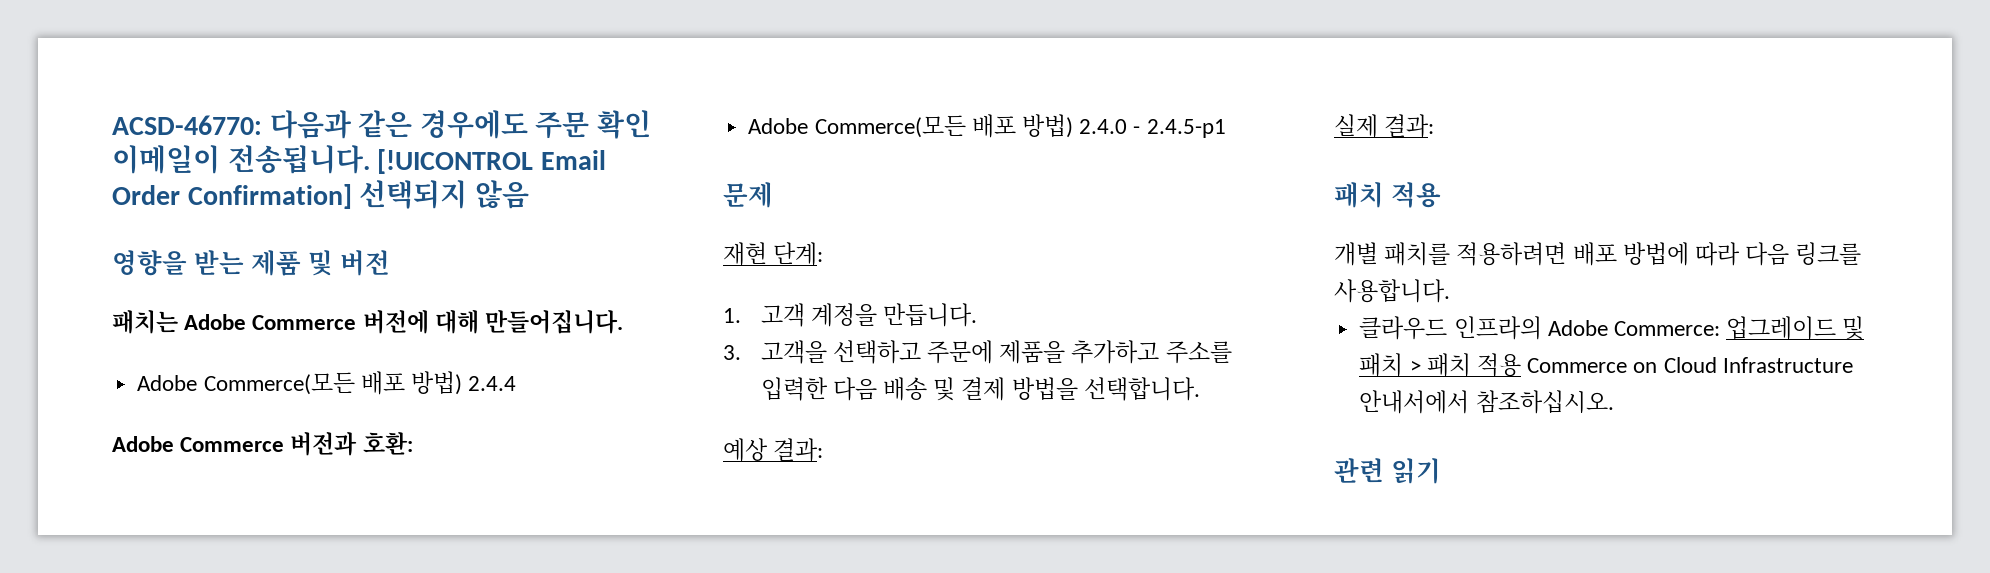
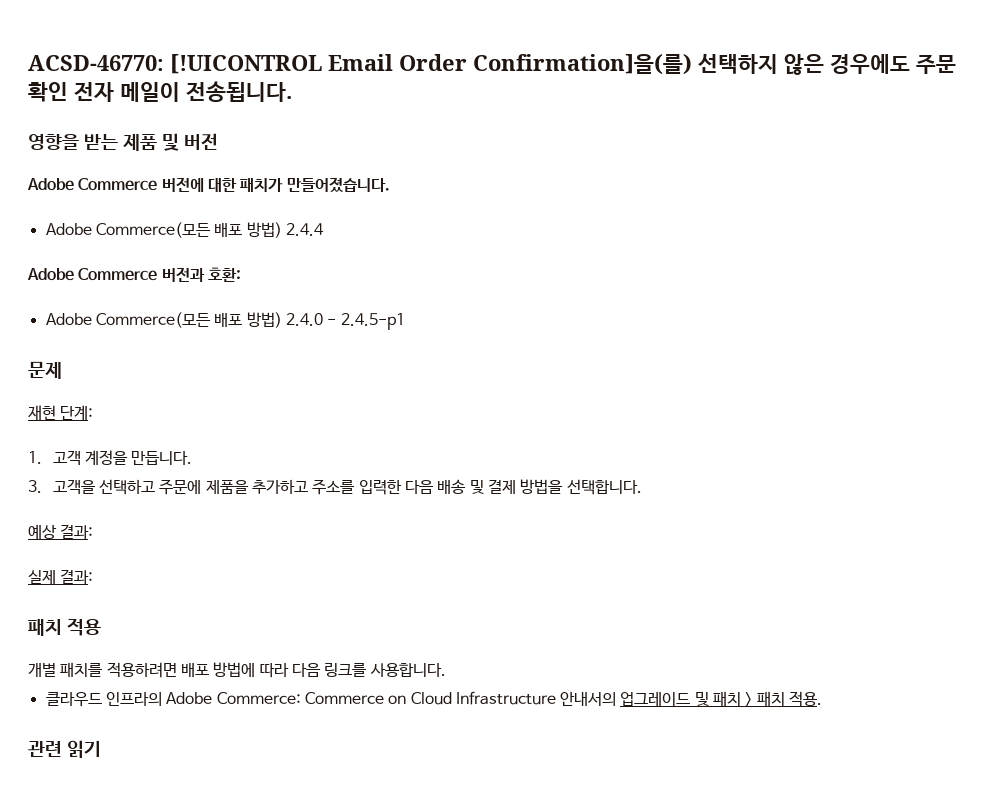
- ACSD-46770: 다음과 같은 경우에도 주문 확인 이메일이 전송됩니다. [!UICONTROL Email Order Confirmation] 선택되지 않음
+ ACSD-46770: [!UICONTROL Email Order Confirmation]을(를) 선택하지 않은 경우에도 주문 확인 전자 메일이 전송됩니다.
- 패치는 Adobe Commerce 버전에 대해 만들어집니다.
+ Adobe Commerce 버전에 대한 패치가 만들어졌습니다.
- 클라우드 인프라의 Adobe Commerce: 업그레이드 및 패치 > 패치 적용 Commerce on Cloud Infrastructure 안내서에서 참조하십시오.
+ 클라우드 인프라의 Adobe Commerce: Commerce on Cloud Infrastructure 안내서의 업그레이드 및 패치 > 패치 적용.

